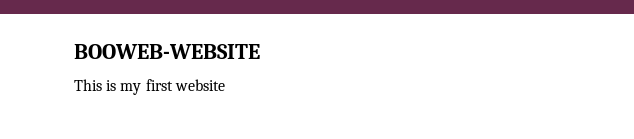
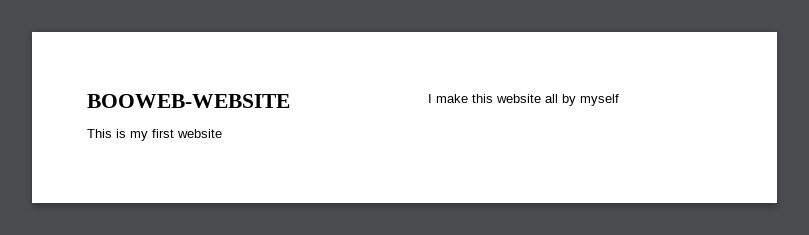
+ I make this website all by myself

